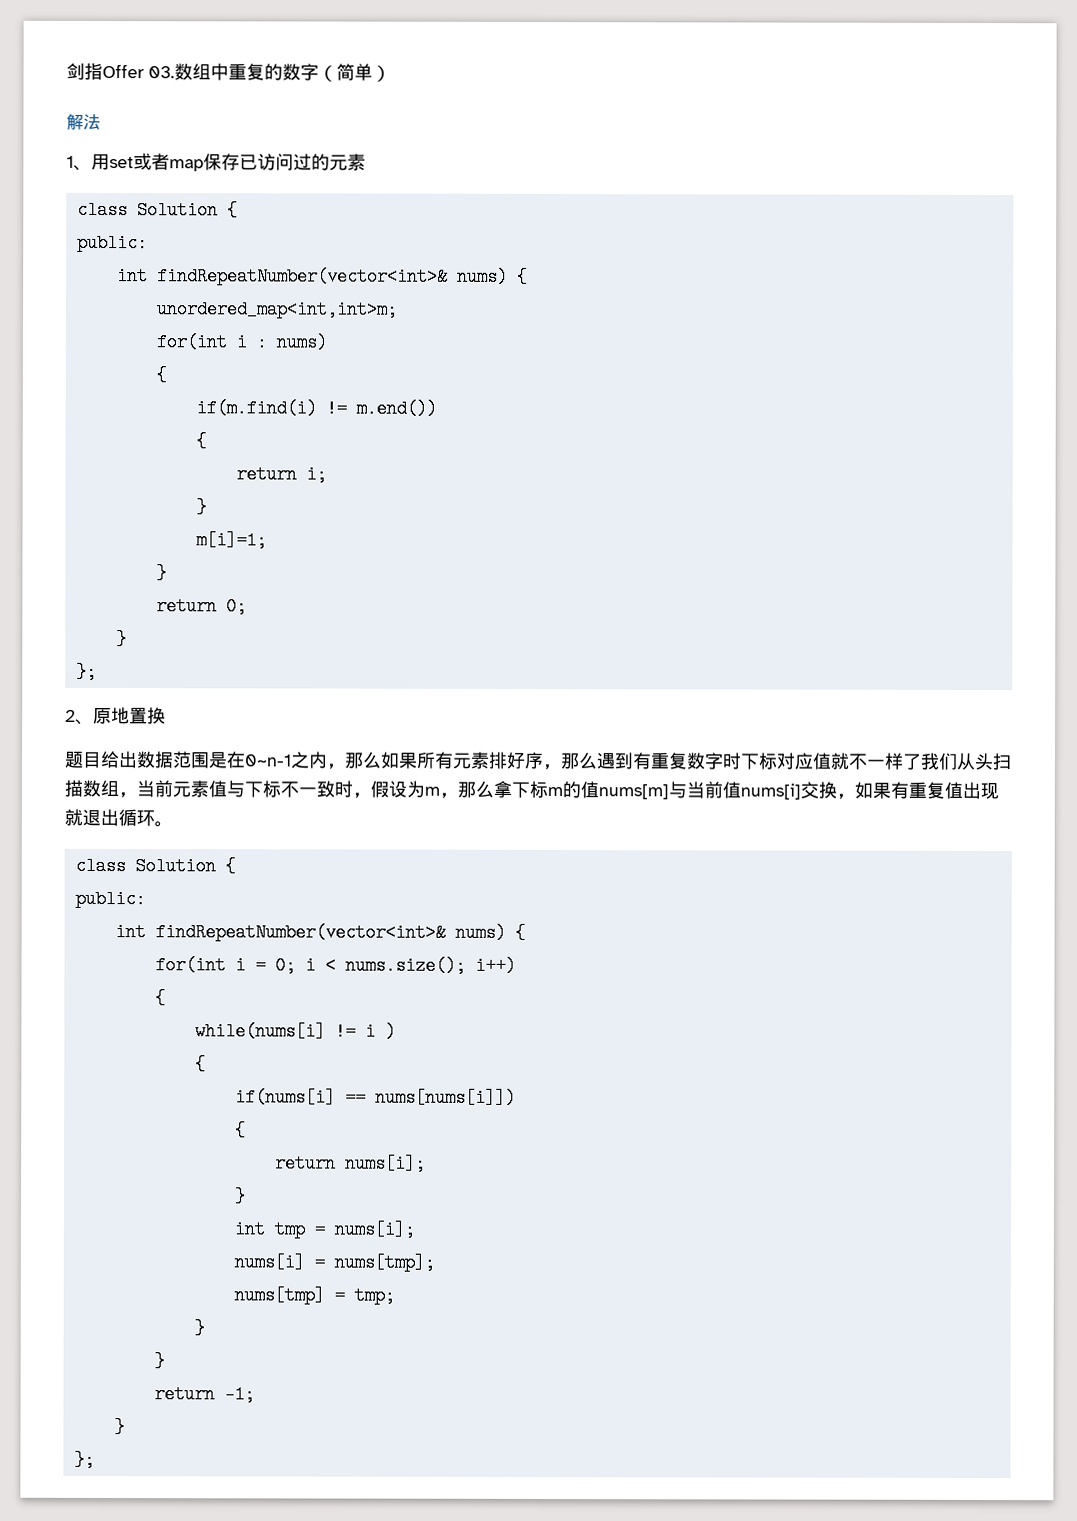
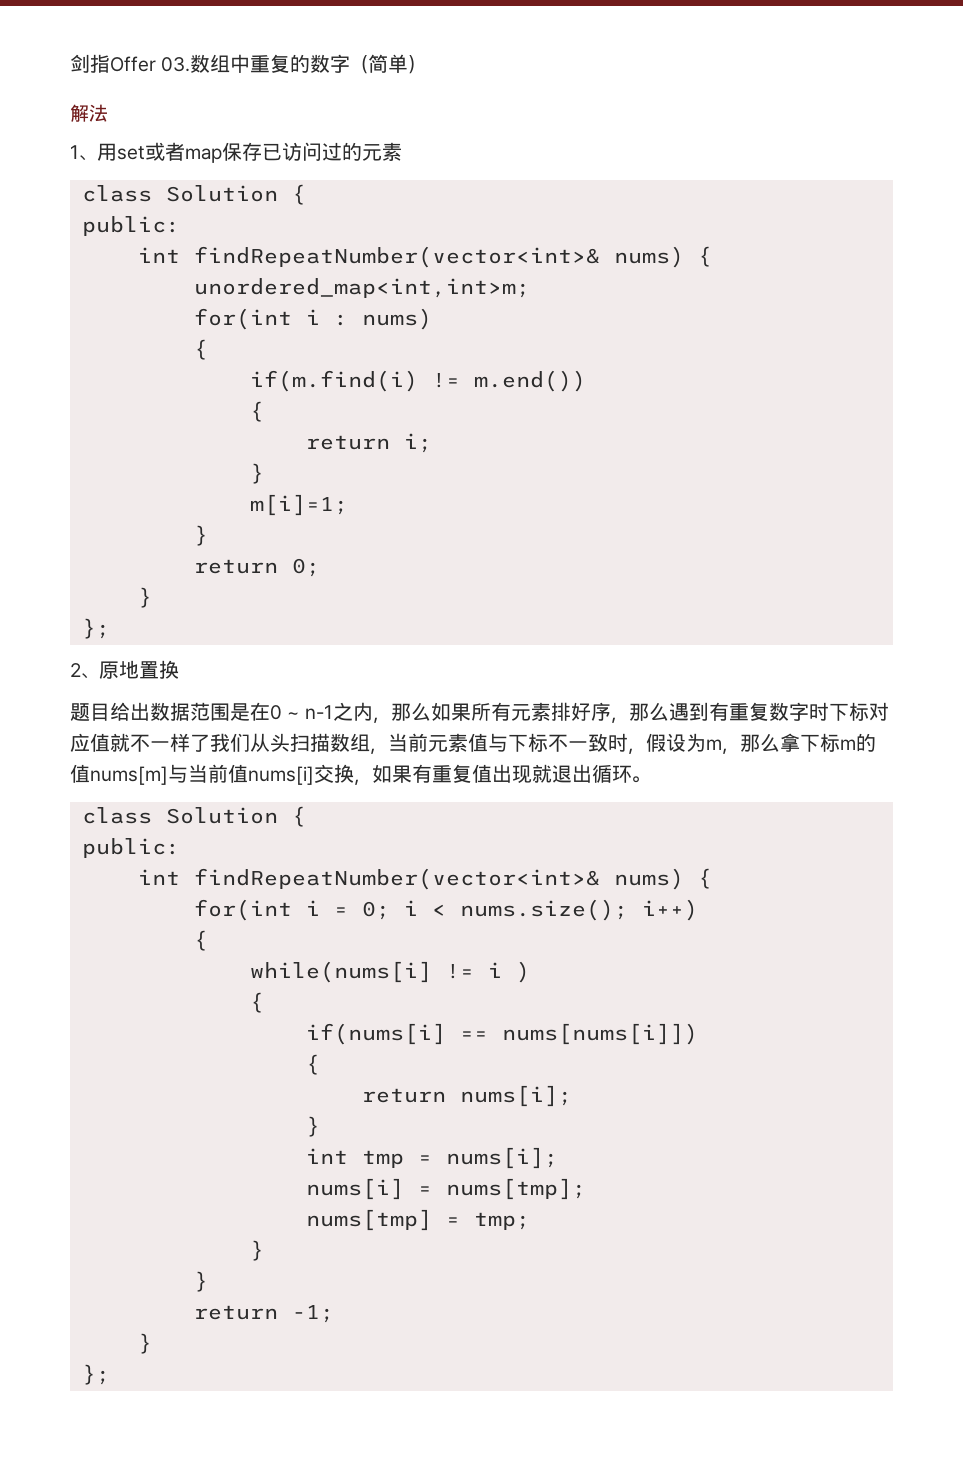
- 题目给出数据范围是在0~n-1之内，那么如果所有元素排好序，那么遇到有重复数字时下标对应值就不一样了我们从头扫描数组，当前元素值与下标不一致时，假设为m，那么拿下标m的值nums[m]与当前值nums[i]交换，如果有重复值出现就退出循环。
+ 题目给出数据范围是在0 ~ n-1之内，那么如果所有元素排好序，那么遇到有重复数字时下标对应值就不一样了我们从头扫描数组，当前元素值与下标不一致时，假设为m，那么拿下标m的值nums[m]与当前值nums[i]交换，如果有重复值出现就退出循环。

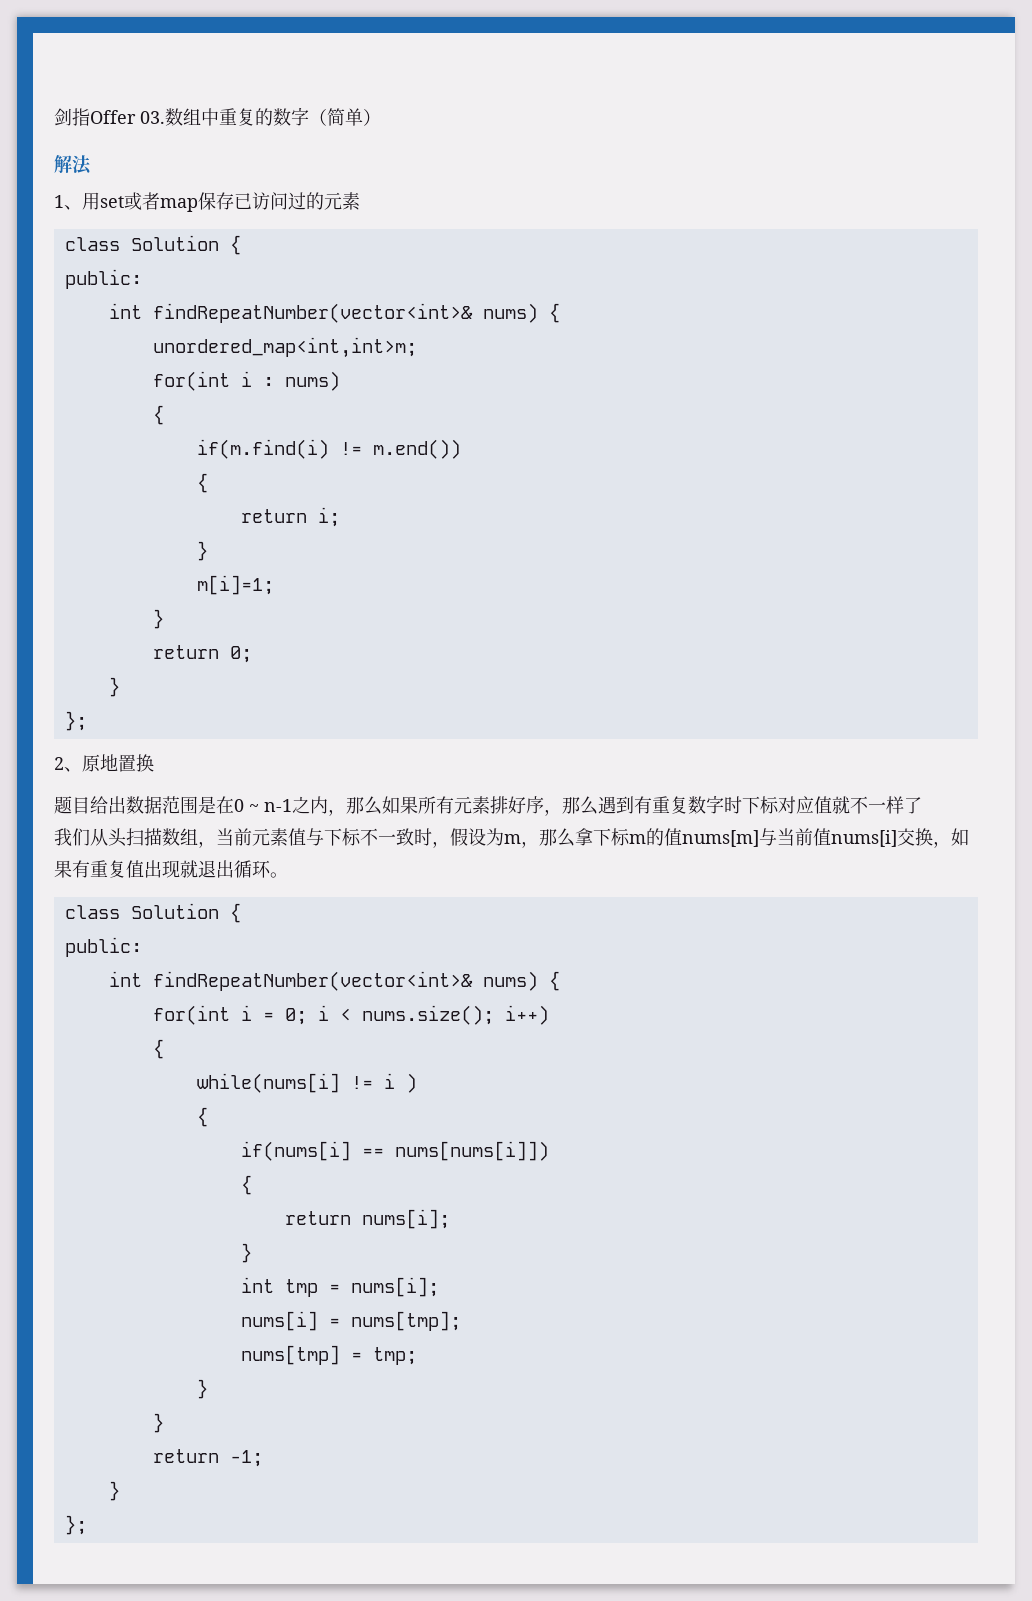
- 题目给出数据范围是在0 ~ n-1之内，那么如果所有元素排好序，那么遇到有重复数字时下标对应值就不一样了我们从头扫描数组，当前元素值与下标不一致时，假设为m，那么拿下标m的值nums[m]与当前值nums[i]交换，如果有重复值出现就退出循环。
+ 题目给出数据范围是在0 ~ n-1之内，那么如果所有元素排好序，那么遇到有重复数字时下标对应值就不一样了
+ 我们从头扫描数组，当前元素值与下标不一致时，假设为m，那么拿下标m的值nums[m]与当前值nums[i]交换，如果有重复值出现就退出循环。

